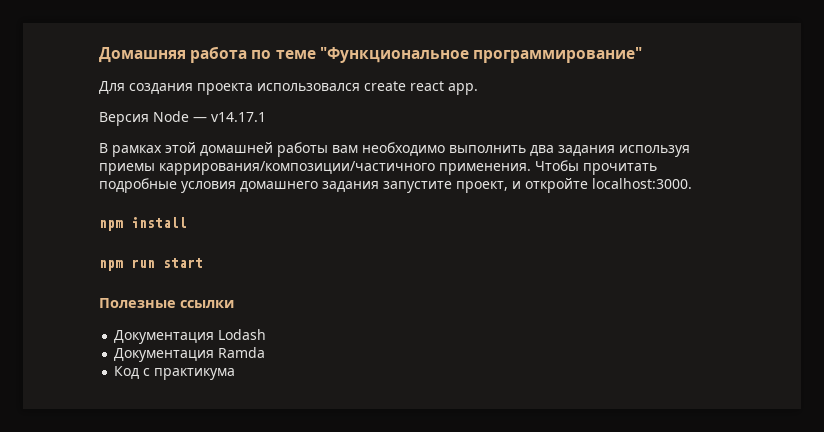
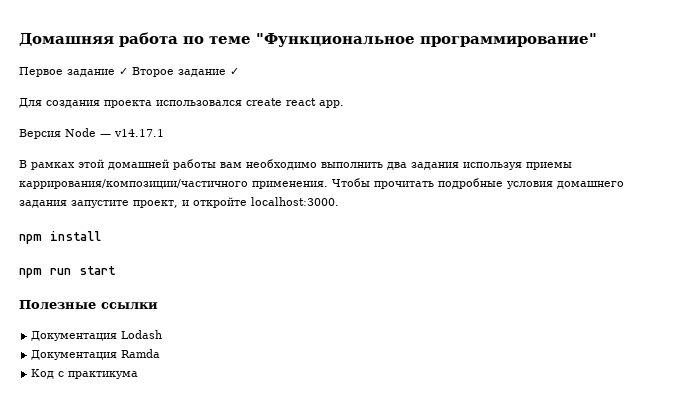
+ Первое задание ✓ Второе задание ✓

